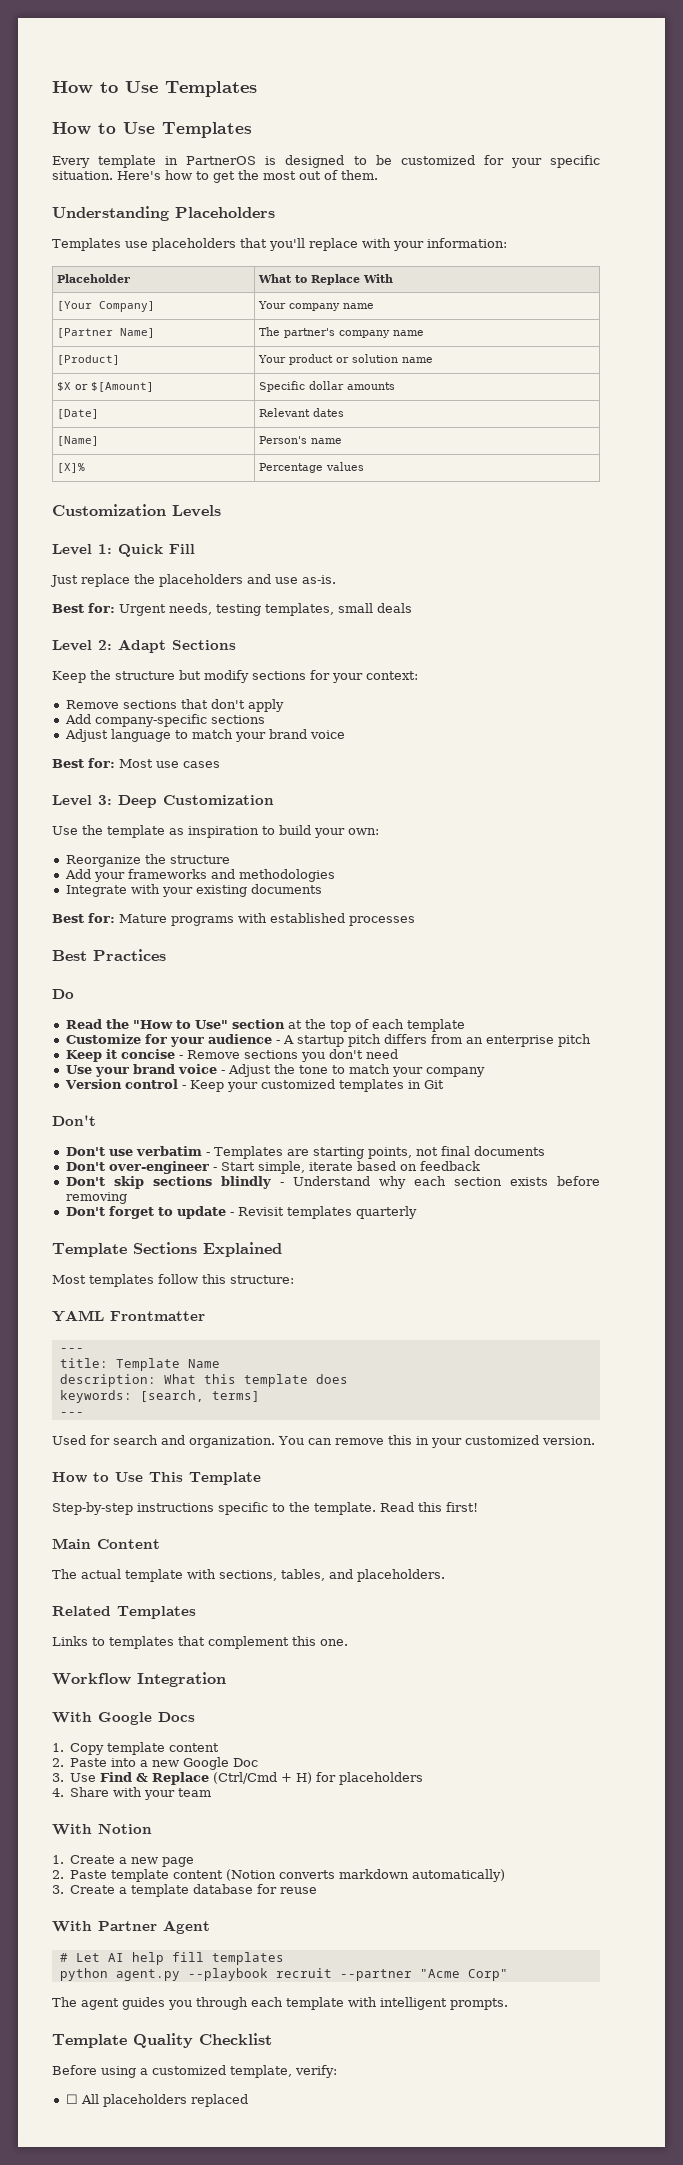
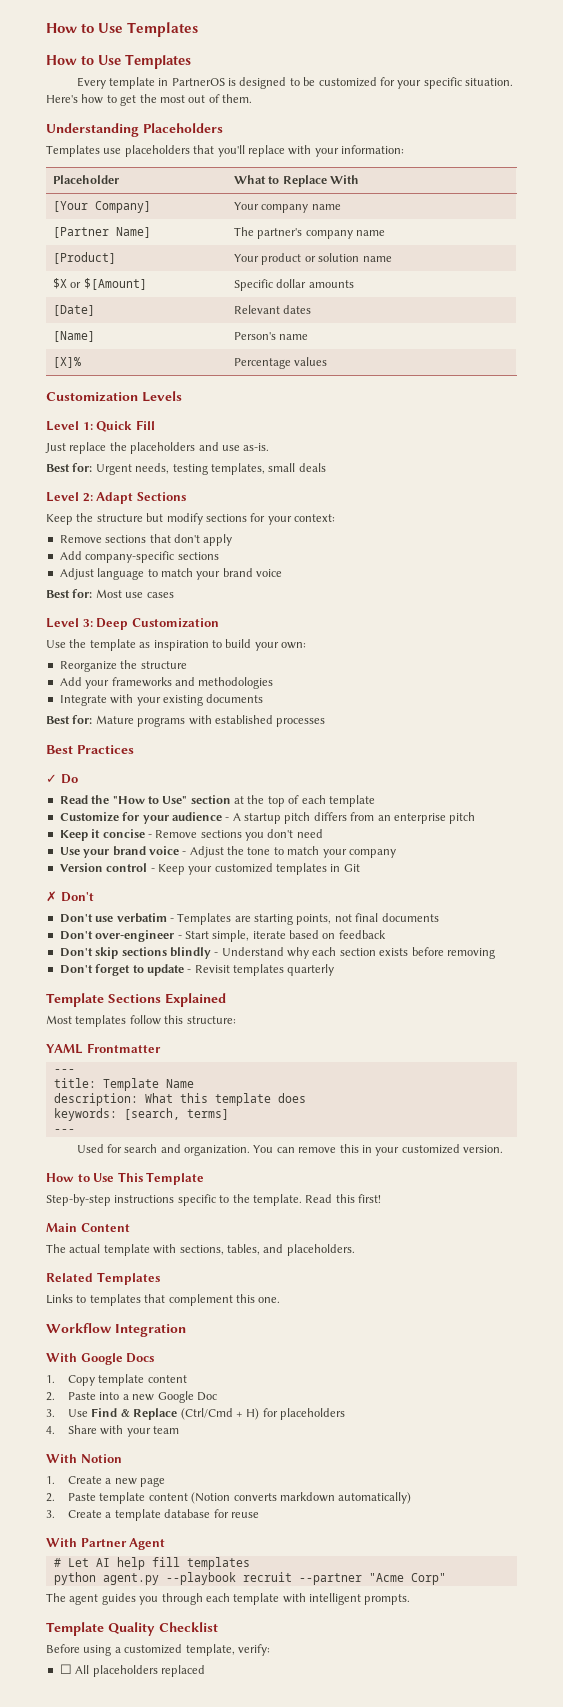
- Do
+ ✓ Do
  Version control - Keep your customized templates in Git
- Don't
+ ✗ Don't

